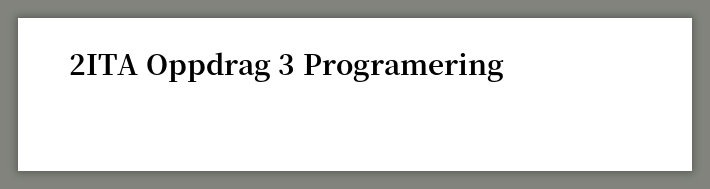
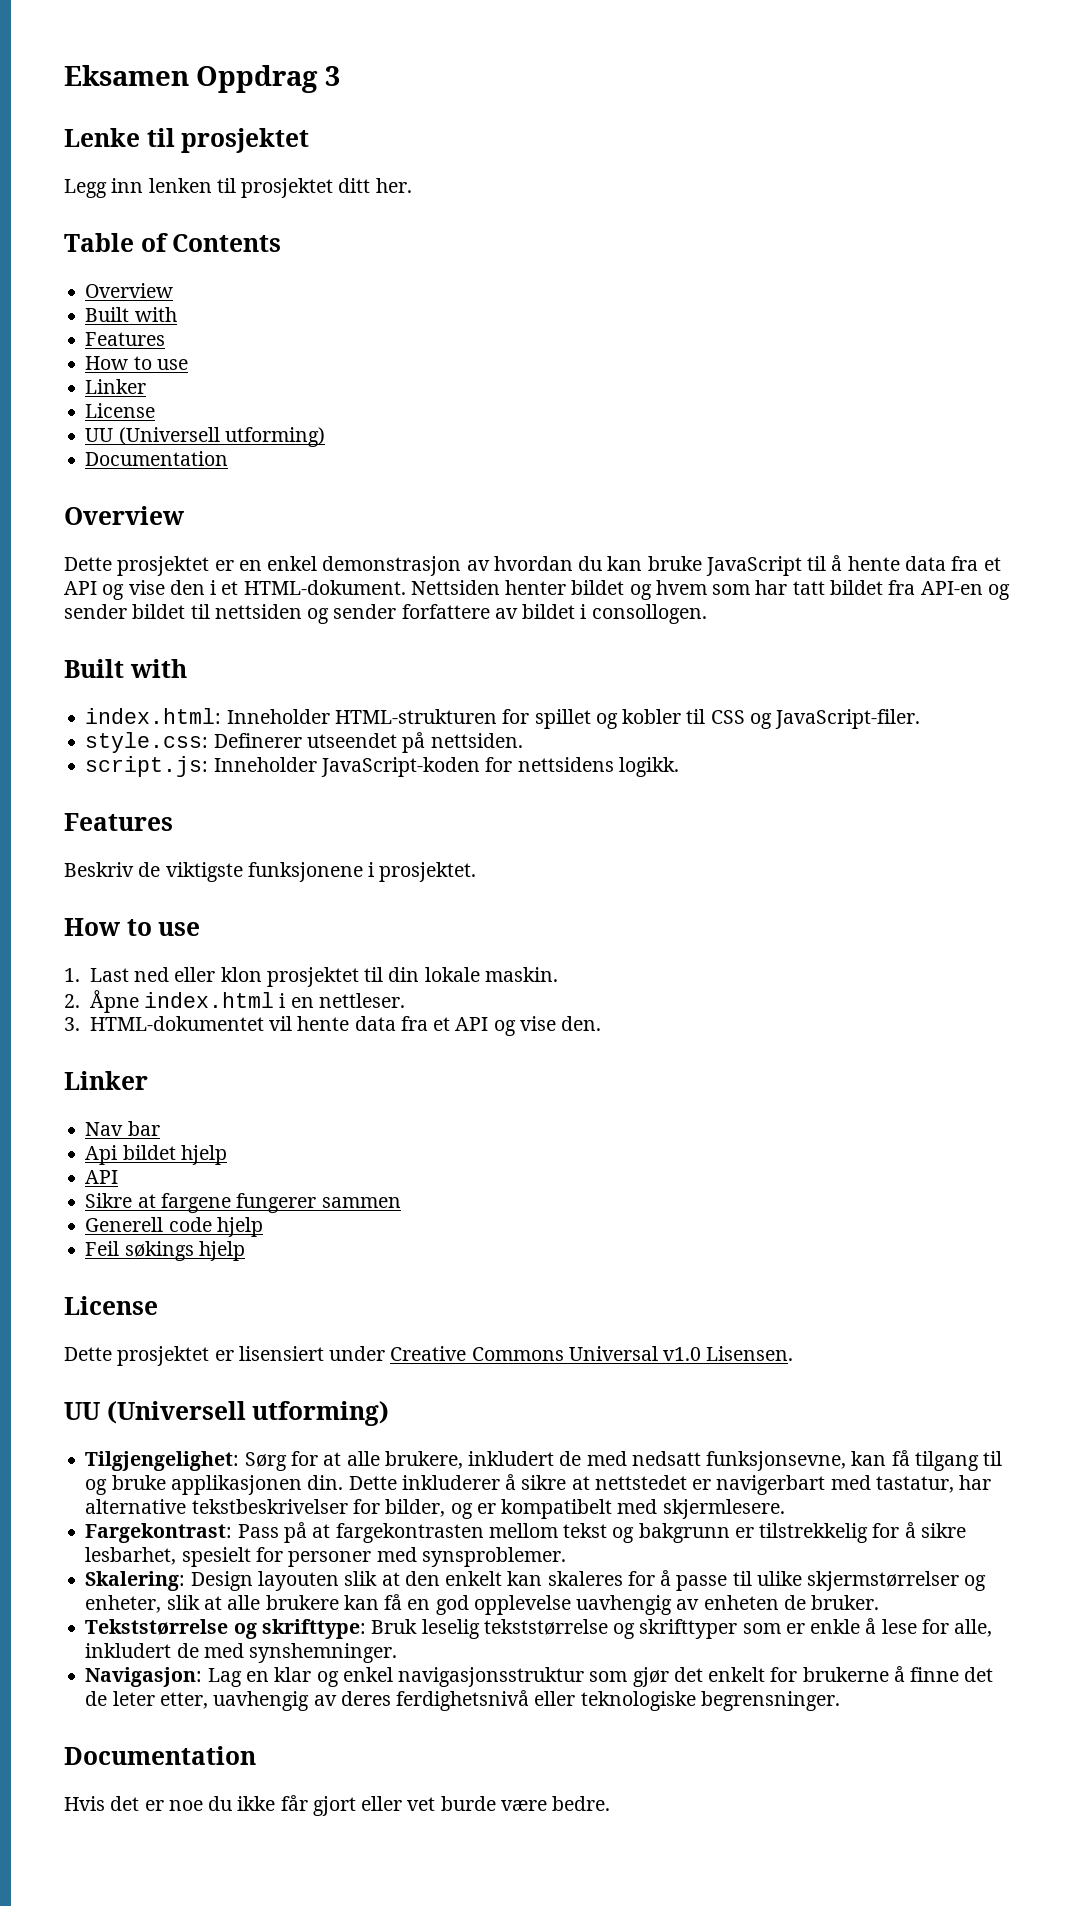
- 2ITA Oppdrag 3 Programering
+ Eksamen Oppdrag 3
+ Lenke til prosjektet
+ Legg inn lenken til prosjektet ditt her.
+ Table of Contents
+ Overview
+ Built with
+ Features
+ How to use
+ Linker
+ License
+ UU (Universell utforming)
+ Documentation
+ Overview
+ Dette prosjektet er en enkel demonstrasjon av hvordan du kan bruke JavaScript til å hente data fra et API og vise den i et HTML-dokument. Nettsiden henter bildet og hvem som har tatt bildet fra API-en og sender bildet til nettsiden og sender forfattere av bildet i consollogen.
+ Built with
+ index.html: Inneholder HTML-strukturen for spillet og kobler til CSS og JavaScript-filer.
+ style.css: Definerer utseendet på nettsiden.
+ script.js: Inneholder JavaScript-koden for nettsidens logikk.
+ Features
+ Beskriv de viktigste funksjonene i prosjektet.
+ How to use
+ 1. Last ned eller klon prosjektet til din lokale maskin.
+ 2. Åpne index.html i en nettleser.
+ 3. HTML-dokumentet vil hente data fra et API og vise den.
+ Linker
+ Nav bar
+ Api bildet hjelp
+ API
+ Sikre at fargene fungerer sammen
+ Generell code hjelp
+ Feil søkings hjelp
+ License
+ Dette prosjektet er lisensiert under Creative Commons Universal v1.0 Lisensen.
+ UU (Universell utforming)
+ Tilgjengelighet: Sørg for at alle brukere, inkludert de med nedsatt funksjonsevne, kan få tilgang til og bruke applikasjonen din. Dette inkluderer å sikre at nettstedet er navigerbart med tastatur, har alternative tekstbeskrivelser for bilder, og er kompatibelt med skjermlesere.
+ Fargekontrast: Pass på at fargekontrasten mellom tekst og bakgrunn er tilstrekkelig for å sikre lesbarhet, spesielt for personer med synsproblemer.
+ Skalering: Design layouten slik at den enkelt kan skaleres for å passe til ulike skjermstørrelser og enheter, slik at alle brukere kan få en god opplevelse uavhengig av enheten de bruker.
+ Tekststørrelse og skrifttype: Bruk leselig tekststørrelse og skrifttyper som er enkle å lese for alle, inkludert de med synshemninger.
+ Navigasjon: Lag en klar og enkel navigasjonsstruktur som gjør det enkelt for brukerne å finne det de leter etter, uavhengig av deres ferdighetsnivå eller teknologiske begrensninger.
+ Documentation
+ Hvis det er noe du ikke får gjort eller vet burde være bedre.

